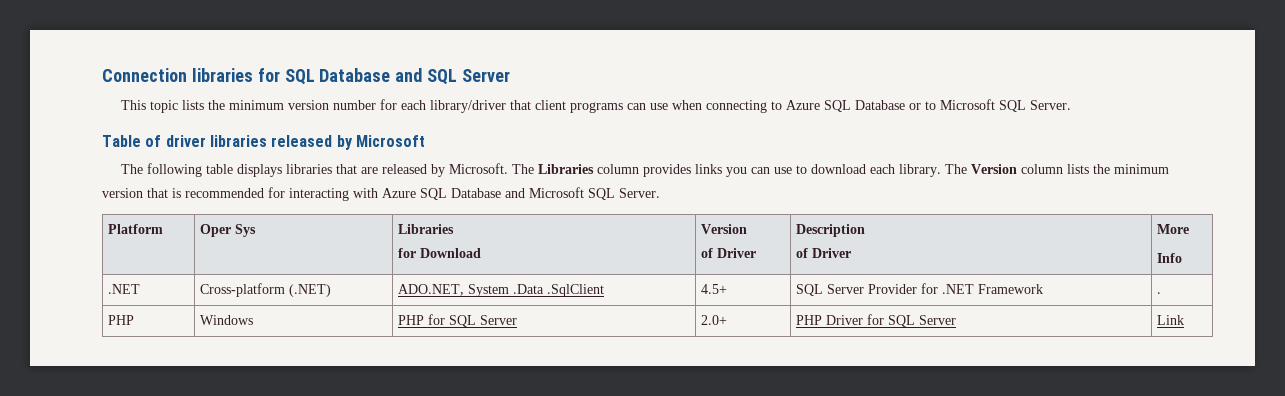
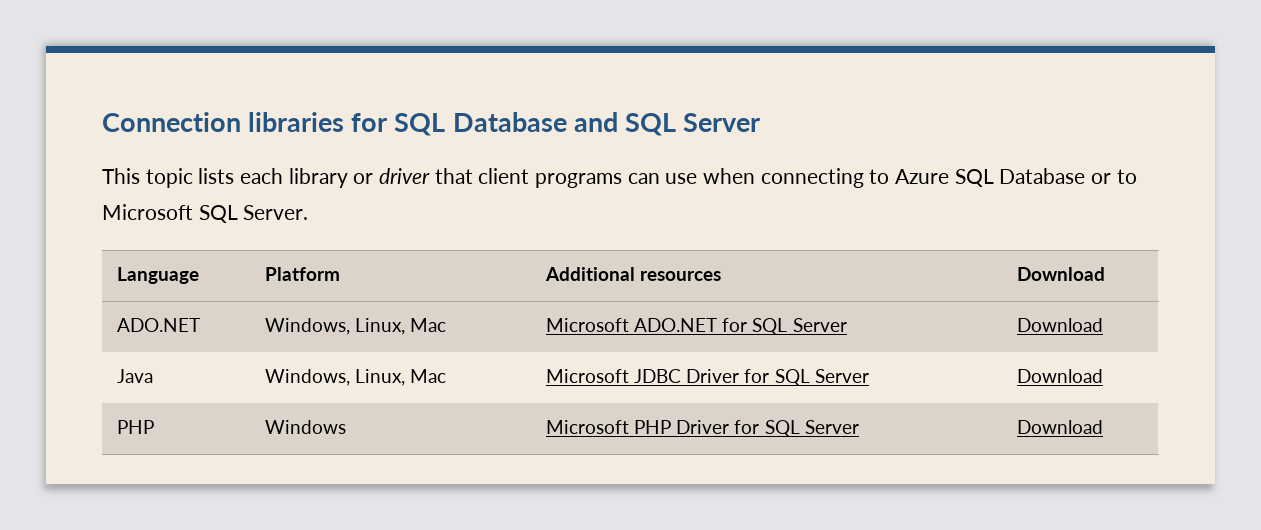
- This topic lists the minimum version number for each library/driver that client programs can use when connecting to Azure SQL Database or to Microsoft SQL Server.
+ This topic lists each library or driver that client programs can use when connecting to Azure SQL Database or to Microsoft SQL Server.
- Table of driver libraries released by Microsoft
- The following table displays libraries that are released by Microsoft. The Libraries column provides links you can use to download each library. The Version column lists the minimum version that is recommended for interacting with Azure SQL Database and Microsoft SQL Server.
- Platform | Oper Sys | Libraries
- for Download | Version
- of Driver | Description
- of Driver | More
- Info
- .NET | Cross-platform (.NET) | ADO.NET, System .Data .SqlClient | 4.5+ | SQL Server Provider for .NET Framework | .
- PHP | Windows | PHP for SQL Server | 2.0+ | PHP Driver for SQL Server | Link
+ Language | Platform | Additional resources | Download
+ ADO.NET | Windows, Linux, Mac | Microsoft ADO.NET for SQL Server | Download
+ Java | Windows, Linux, Mac | Microsoft JDBC Driver for SQL Server | Download
+ PHP | Windows | Microsoft PHP Driver for SQL Server | Download

